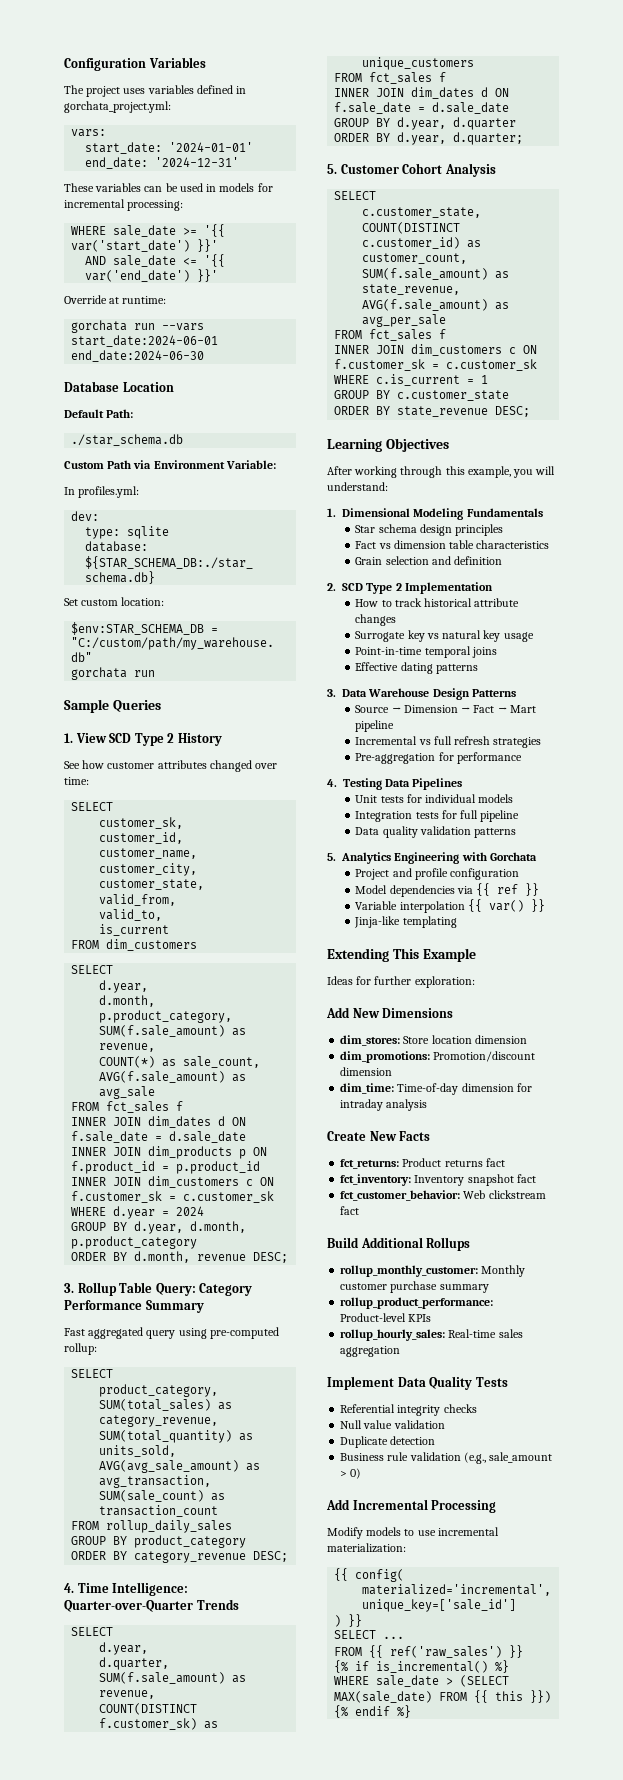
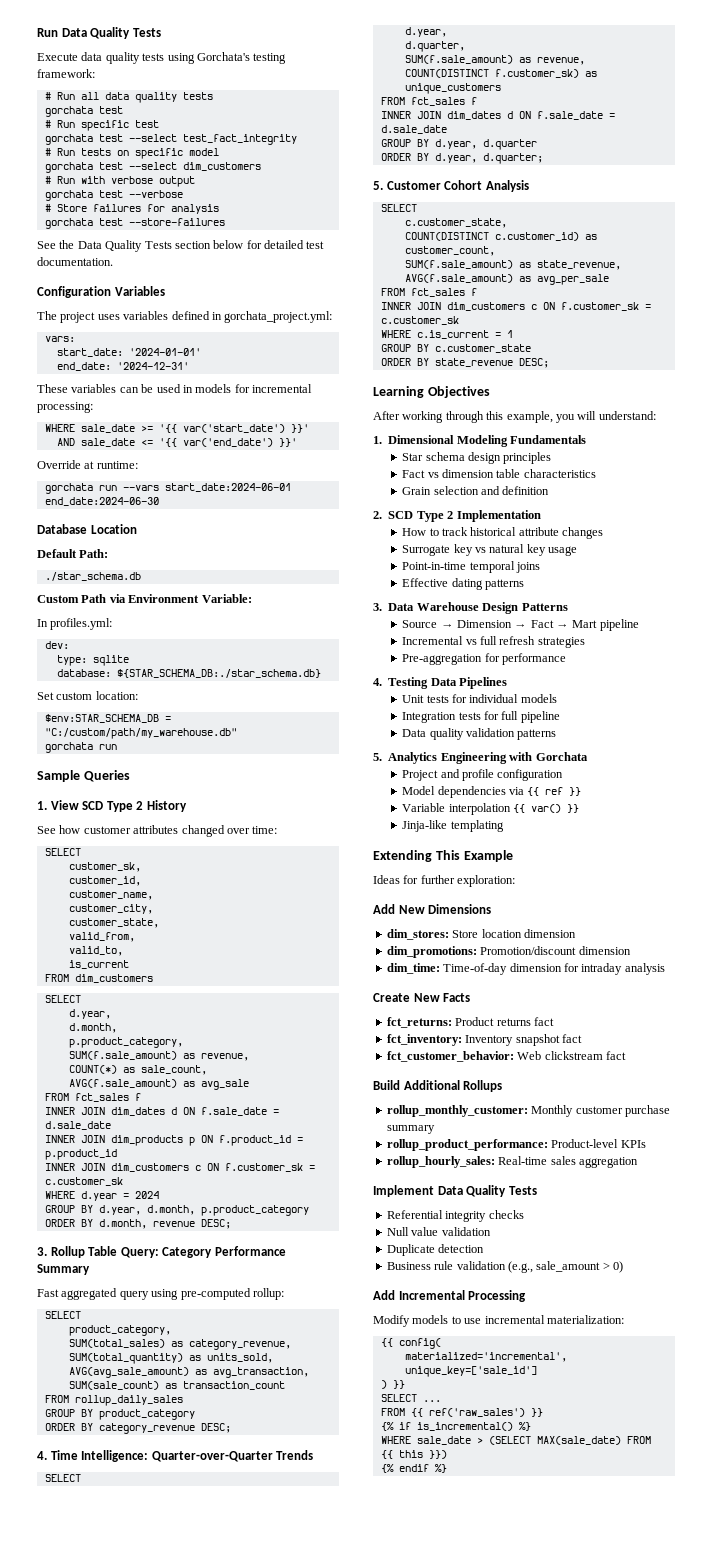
+ Run Data Quality Tests
+ Execute data quality tests using Gorchata's testing framework:
+ # Run all data quality tests
+ gorchata test
+ # Run specific test
+ gorchata test --select test_fact_integrity
+ # Run tests on specific model
+ gorchata test --select dim_customers
+ # Run with verbose output
+ gorchata test --verbose
+ # Store failures for analysis
+ gorchata test --store-failures
+ See the Data Quality Tests section below for detailed test documentation.

